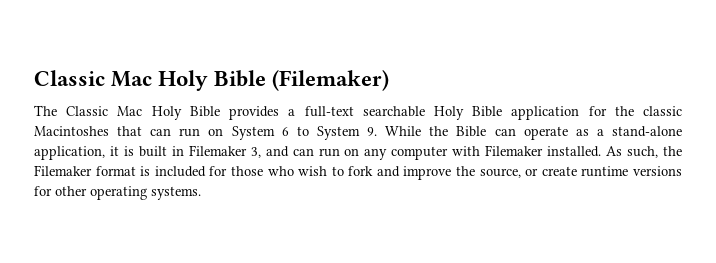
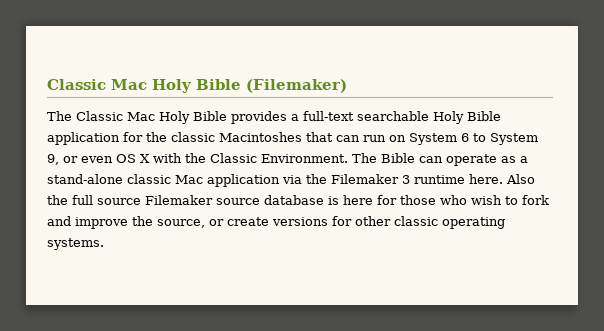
- The Classic Mac Holy Bible provides a full-text searchable Holy Bible application for the classic Macintoshes that can run on System 6 to System 9. While the Bible can operate as a stand-alone application, it is built in Filemaker 3, and can run on any computer with Filemaker installed. As such, the Filemaker format is included for those who wish to fork and improve the source, or create runtime versions for other operating systems.
+ The Classic Mac Holy Bible provides a full-text searchable Holy Bible application for the classic Macintoshes that can run on System 6 to System 9, or even OS X with the Classic Environment. The Bible can operate as a stand-alone classic Mac application via the Filemaker 3 runtime here. Also the full source Filemaker source database is here for those who wish to fork and improve the source, or create versions for other classic operating systems.

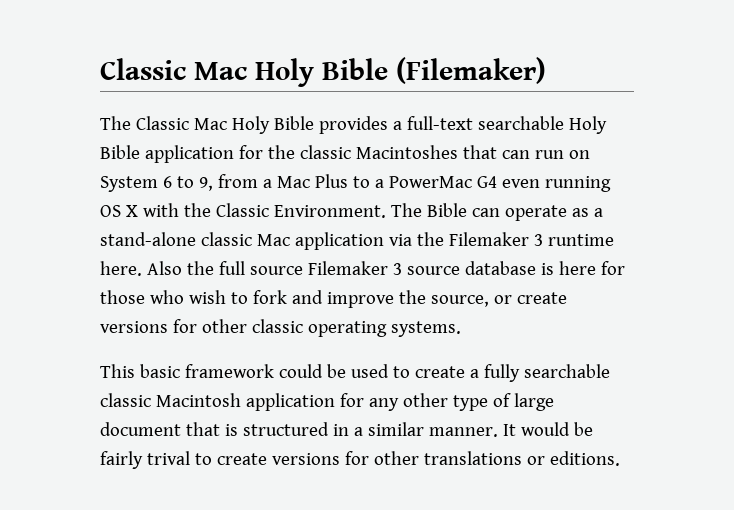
- The Classic Mac Holy Bible provides a full-text searchable Holy Bible application for the classic Macintoshes that can run on System 6 to System 9, or even OS X with the Classic Environment.
+ The Classic Mac Holy Bible provides a full-text searchable Holy Bible application for the classic Macintoshes that can run on System 6 to 9, from a Mac Plus to a PowerMac G4 even running OS X with the Classic Environment.
- Also the full source Filemaker source database is here for those who wish to fork and improve the source, or create versions for other classic operating systems.
+ Also the full source Filemaker 3 source database is here for those who wish to fork and improve the source, or create versions for other classic operating systems.
+ This basic framework could be used to create a fully searchable classic Macintosh application for any other type of large document that is structured in a similar manner. It would be fairly trival to create versions for other translations or editions.

